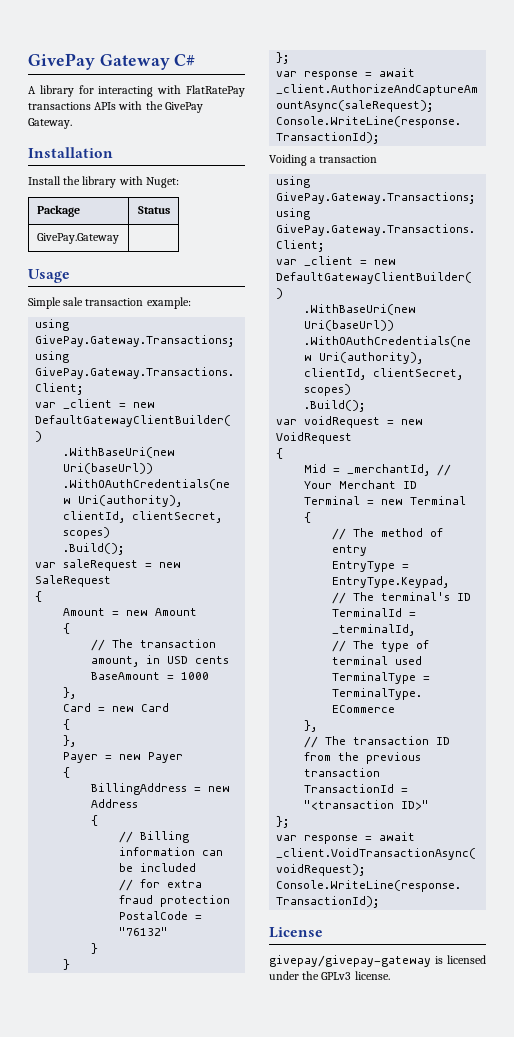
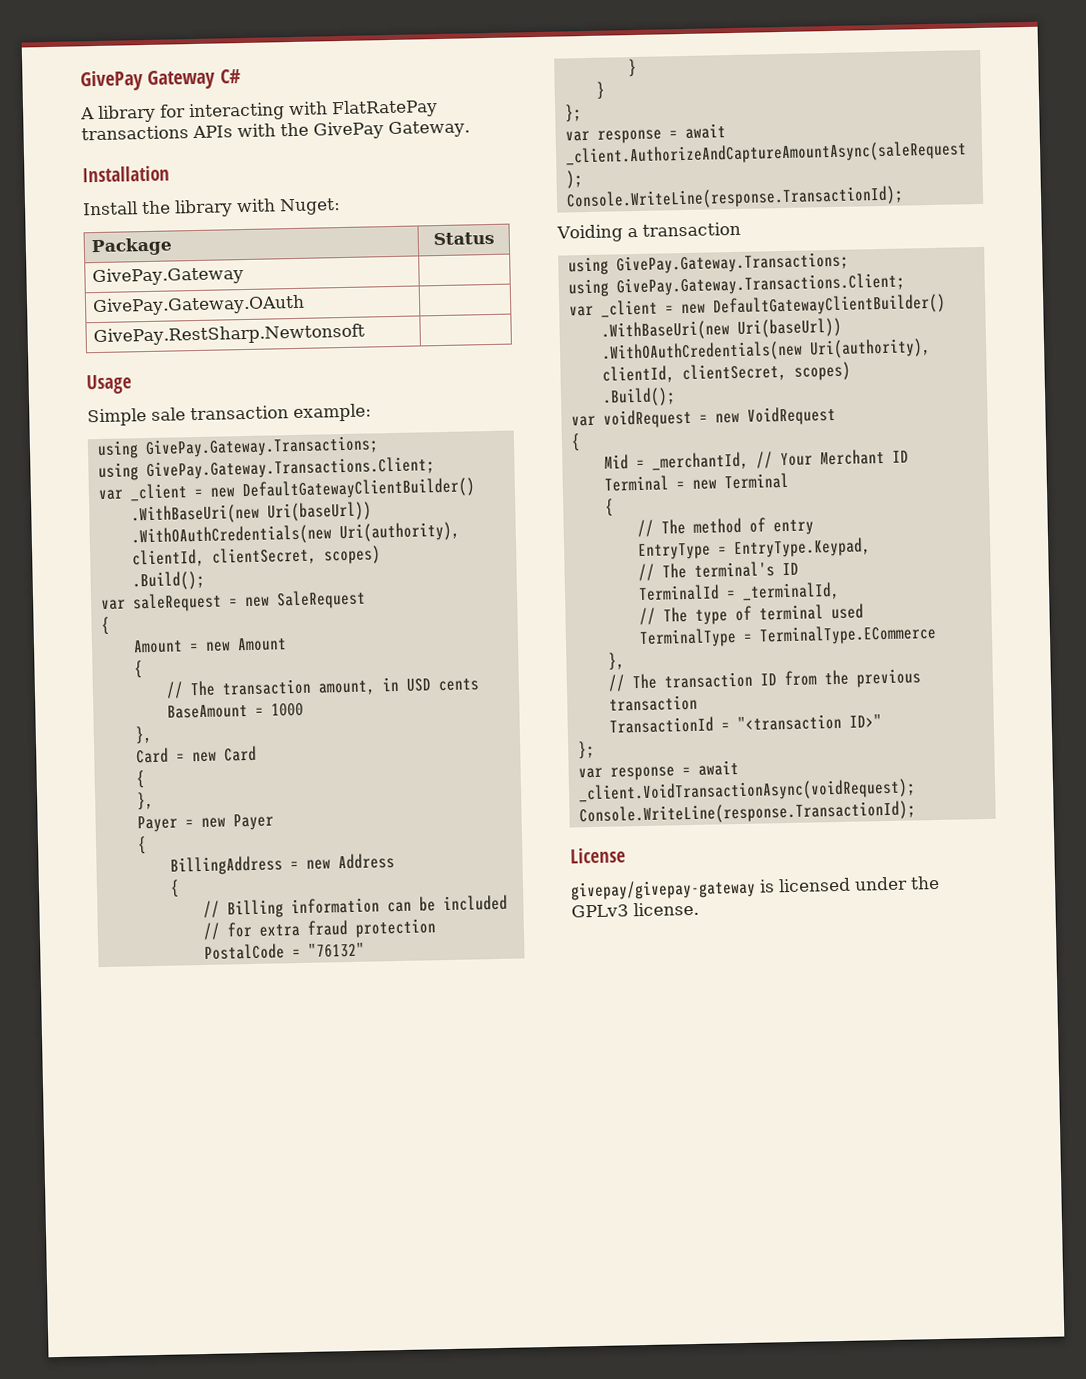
+ GivePay.Gateway.OAuth |
+ GivePay.RestSharp.Newtonsoft |

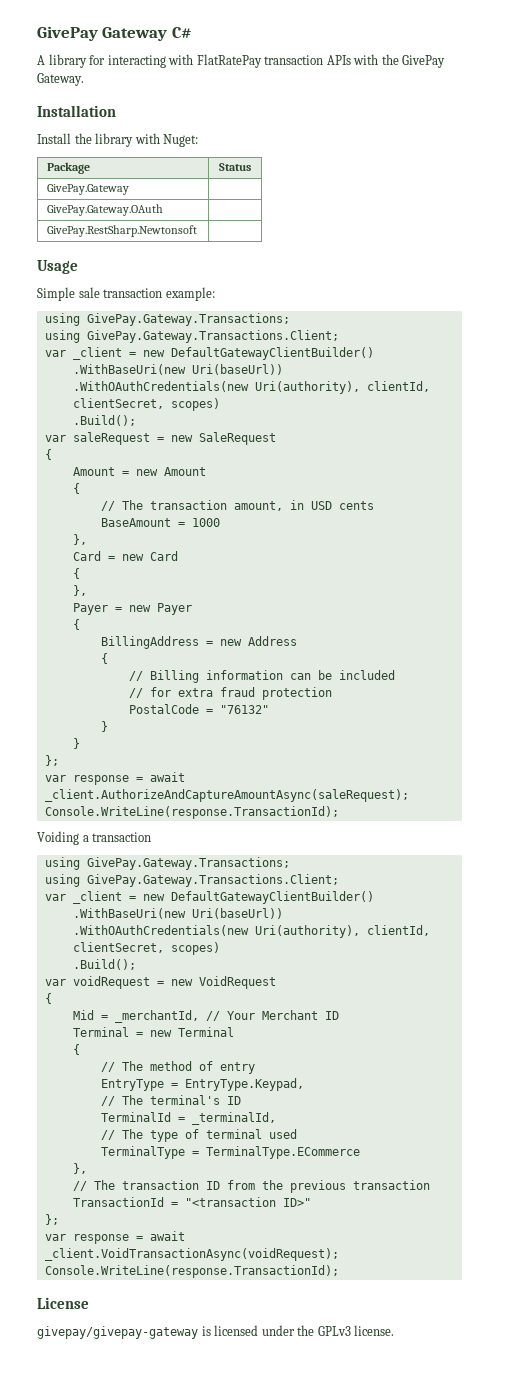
- A library for interacting with FlatRatePay transactions APIs with the GivePay Gateway.
+ A library for interacting with FlatRatePay transaction APIs with the GivePay Gateway.

